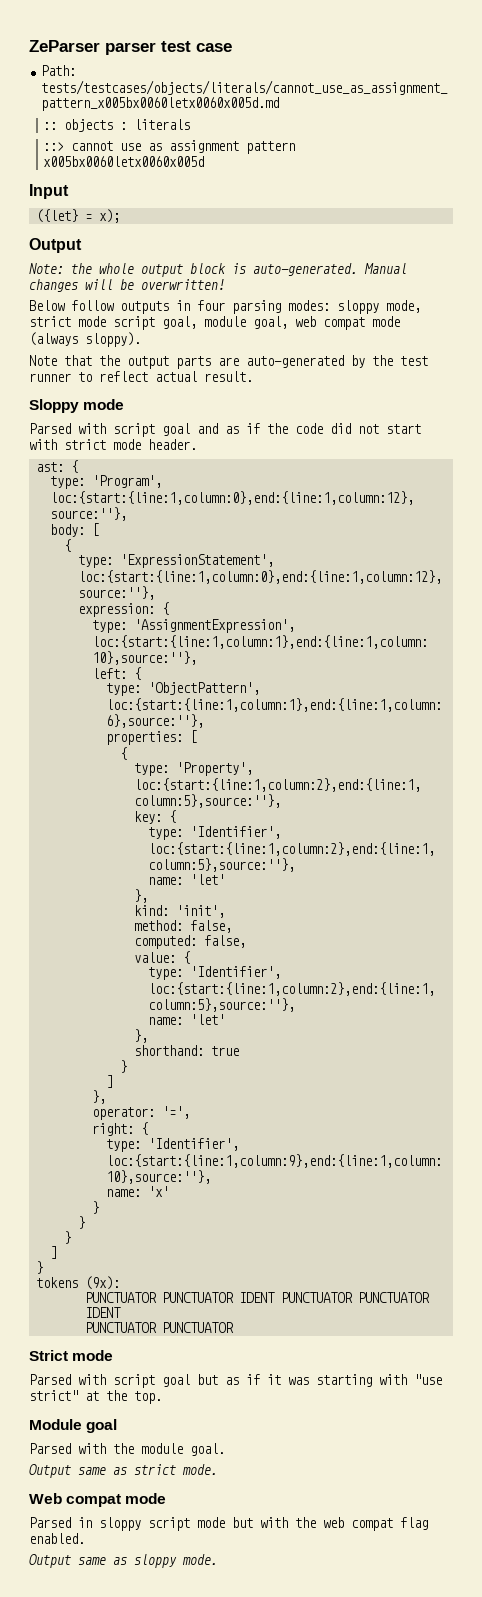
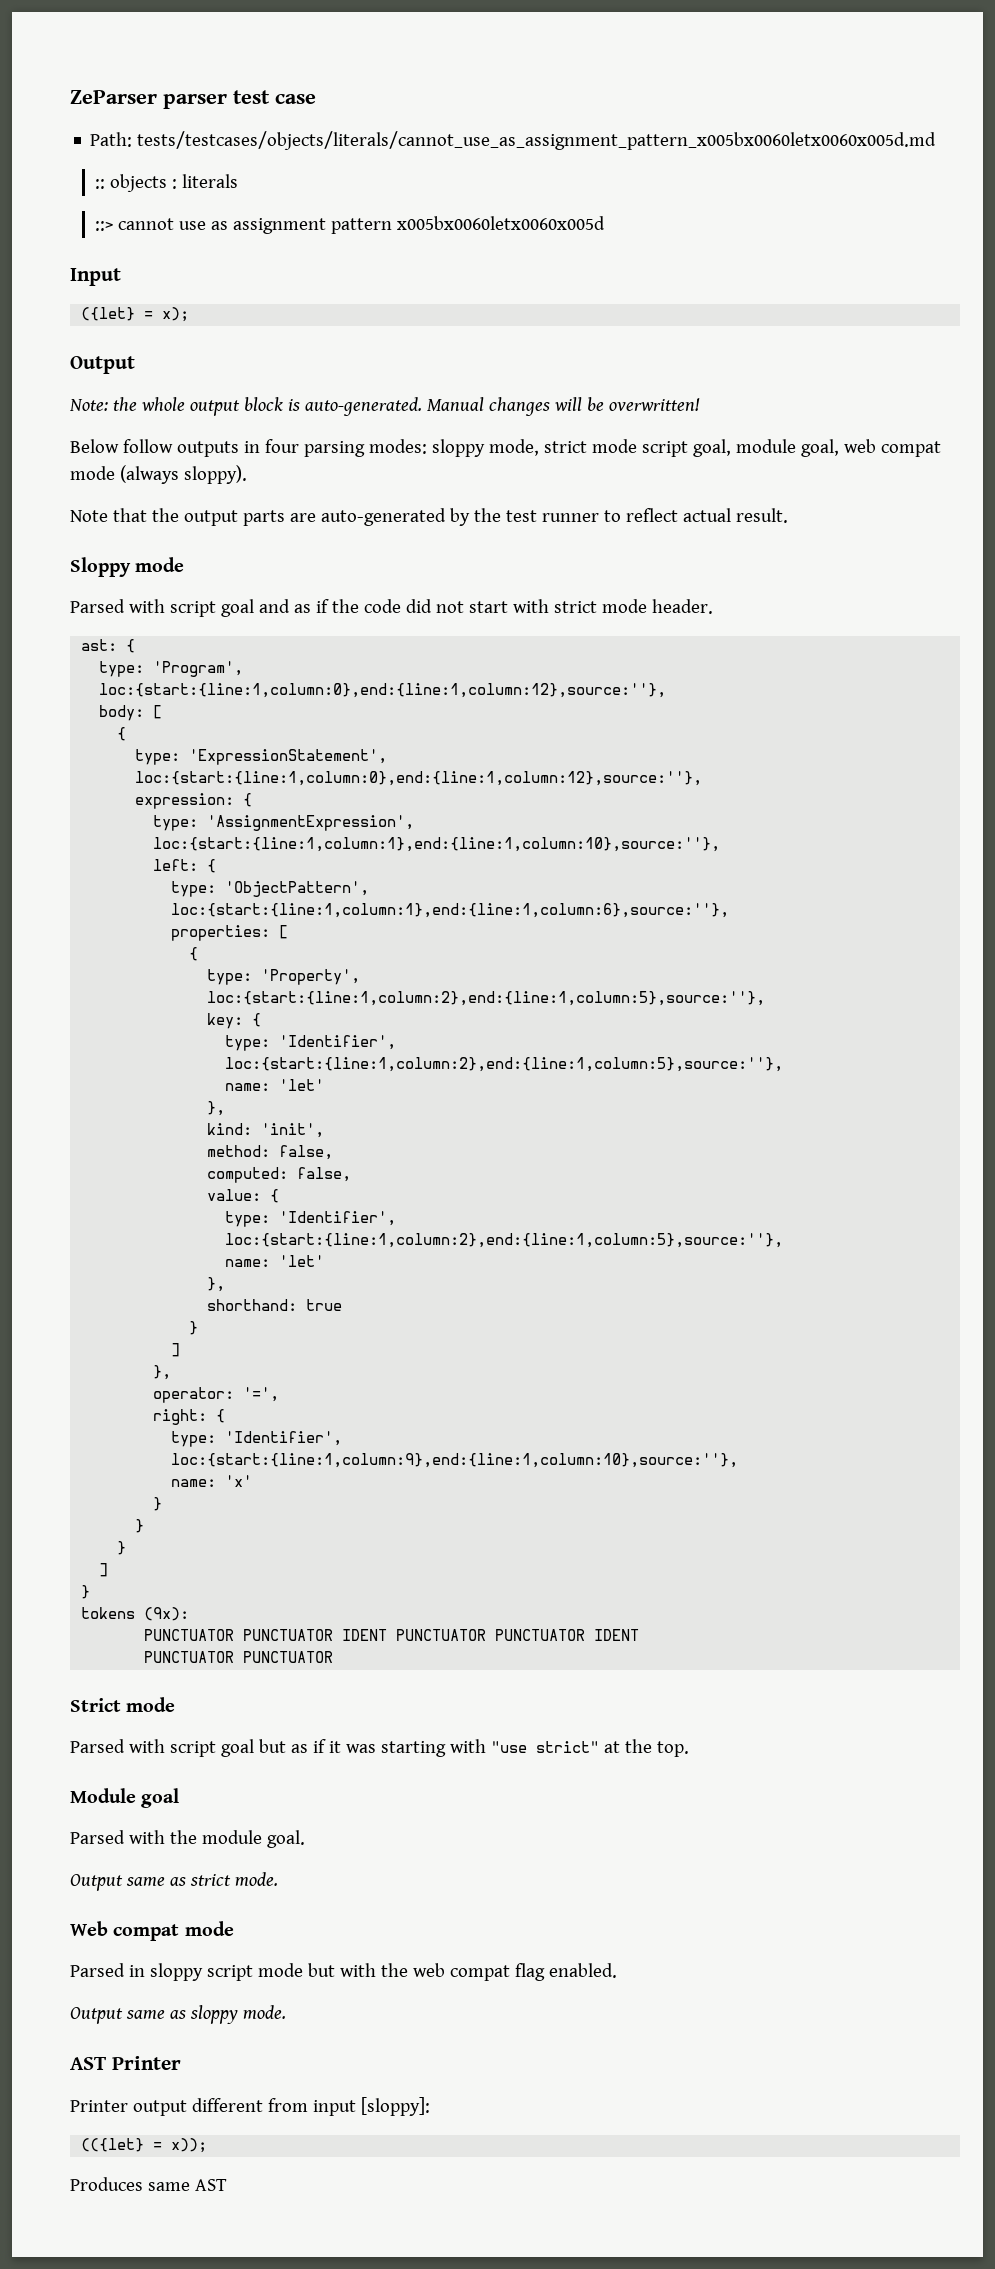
+ AST Printer
+ Printer output different from input [sloppy]:
+ (({let} = x));
+ Produces same AST

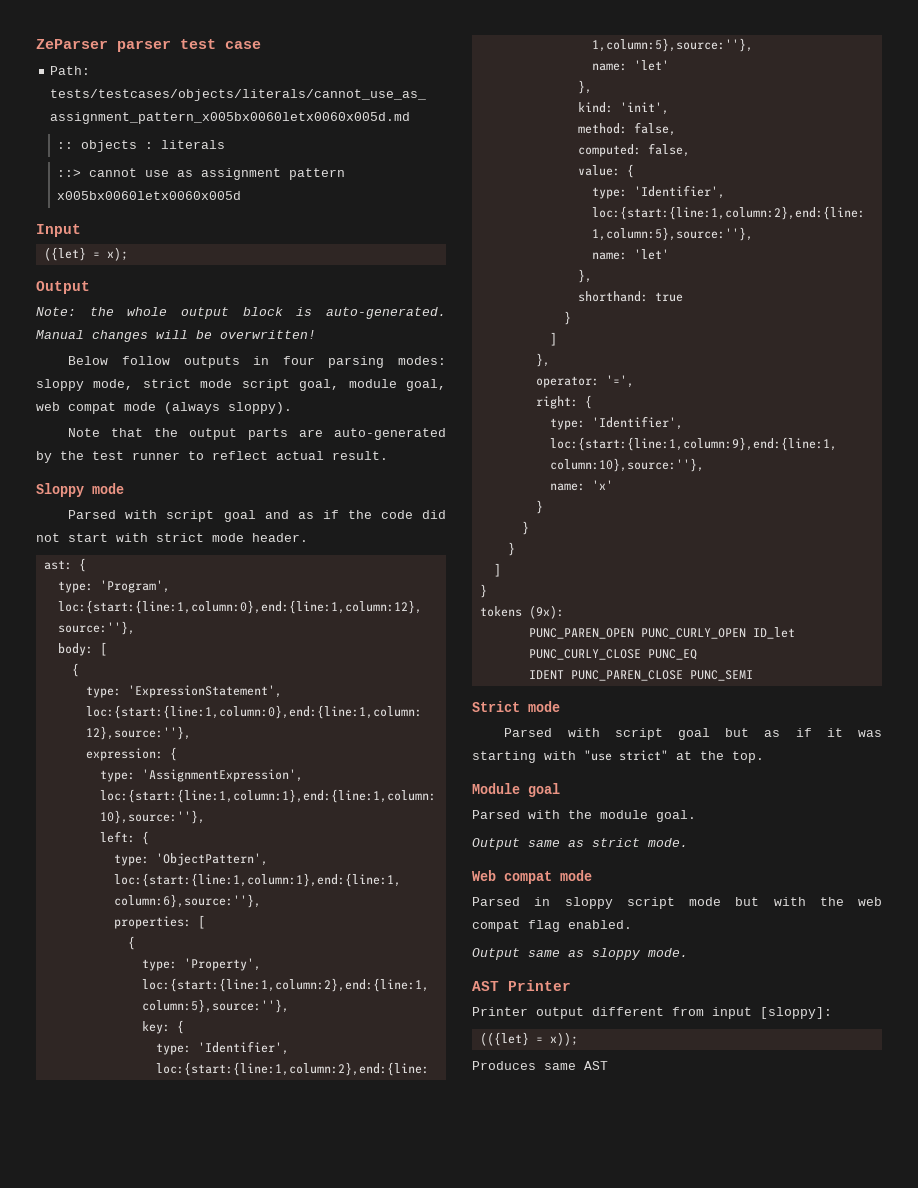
- PUNCTUATOR PUNCTUATOR IDENT PUNCTUATOR PUNCTUATOR IDENT
- PUNCTUATOR PUNCTUATOR
+ PUNC_PAREN_OPEN PUNC_CURLY_OPEN ID_let PUNC_CURLY_CLOSE PUNC_EQ
+ IDENT PUNC_PAREN_CLOSE PUNC_SEMI

